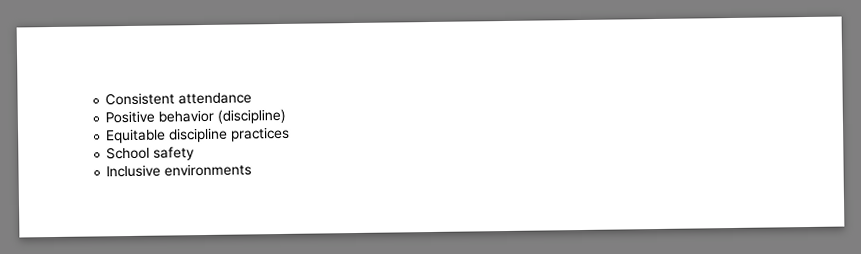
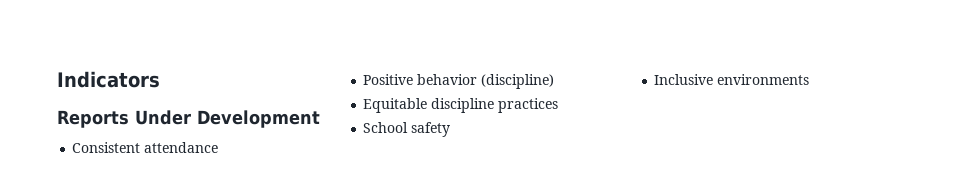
+ Indicators
+ Reports Under Development

